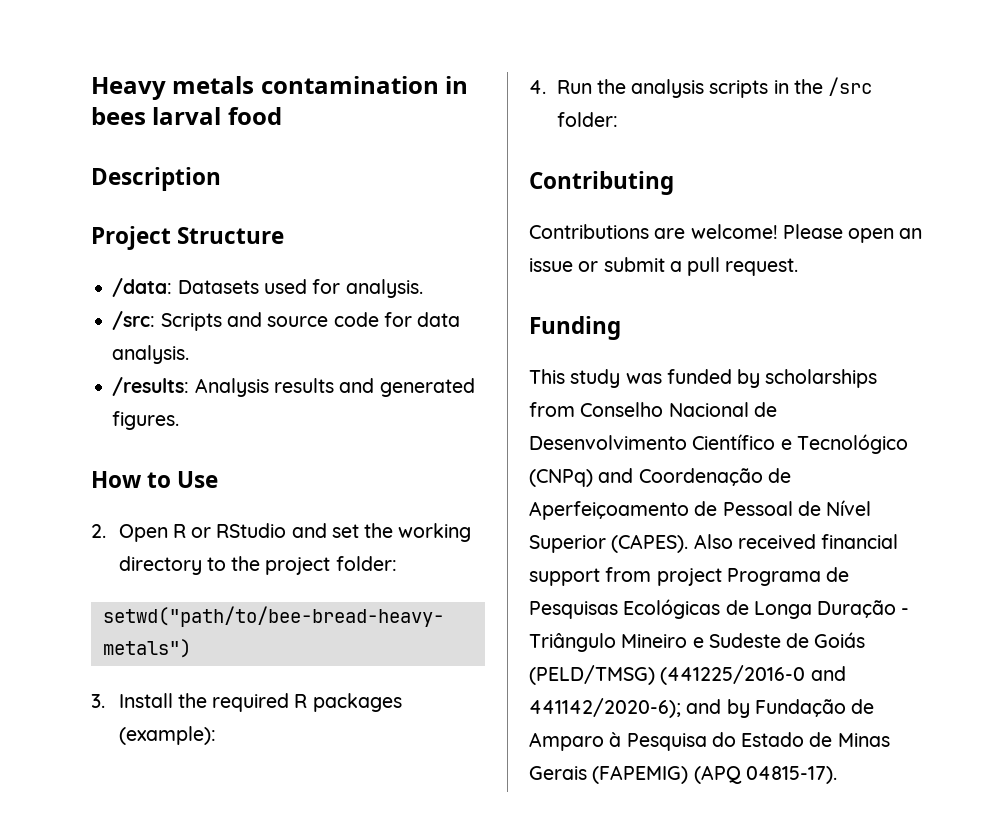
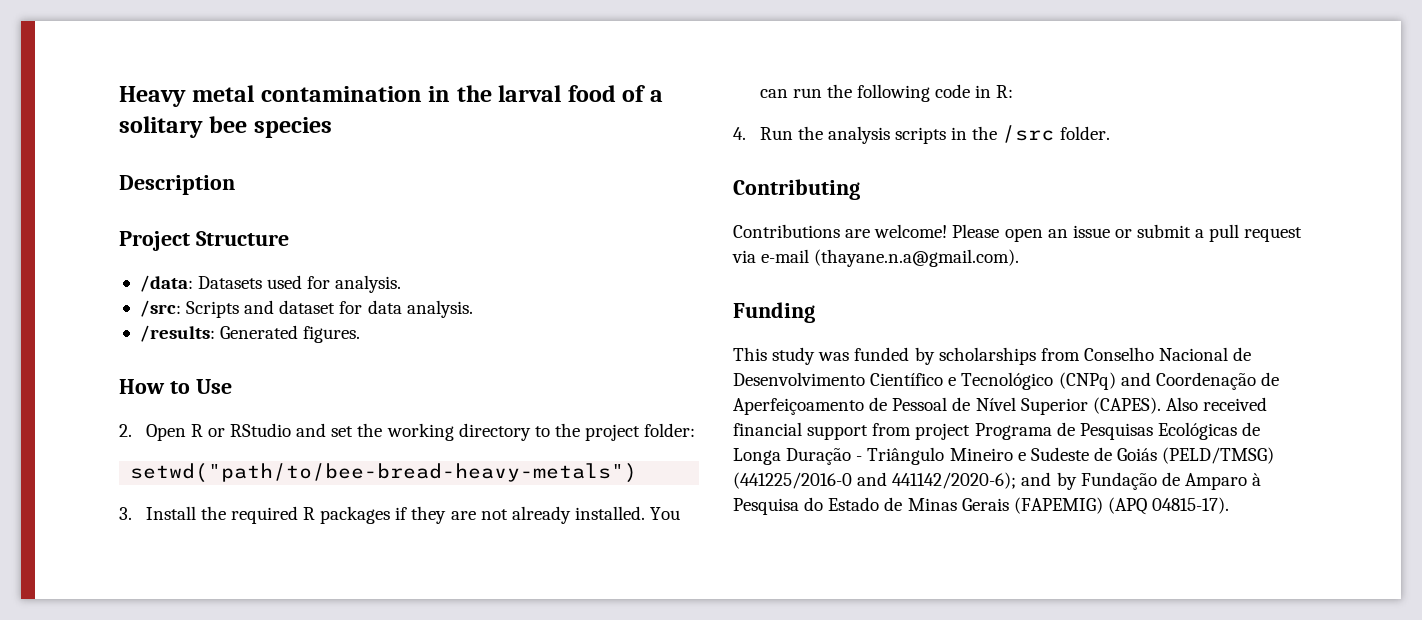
- Heavy metals contamination in bees larval food
+ Heavy metal contamination in the larval food of a solitary bee species
- /src: Scripts and source code for data analysis.
+ /src: Scripts and dataset for data analysis.
- /results: Analysis results and generated figures.
+ /results: Generated figures.
- 3. Install the required R packages (example):
+ 3. Install the required R packages if they are not already installed. You can run the following code in R:
- 4. Run the analysis scripts in the /src folder:
+ 4. Run the analysis scripts in the /src folder.
- Please open an issue or submit a pull request.
+ Please open an issue or submit a pull request via e-mail (thayane.n.a@gmail.com).

